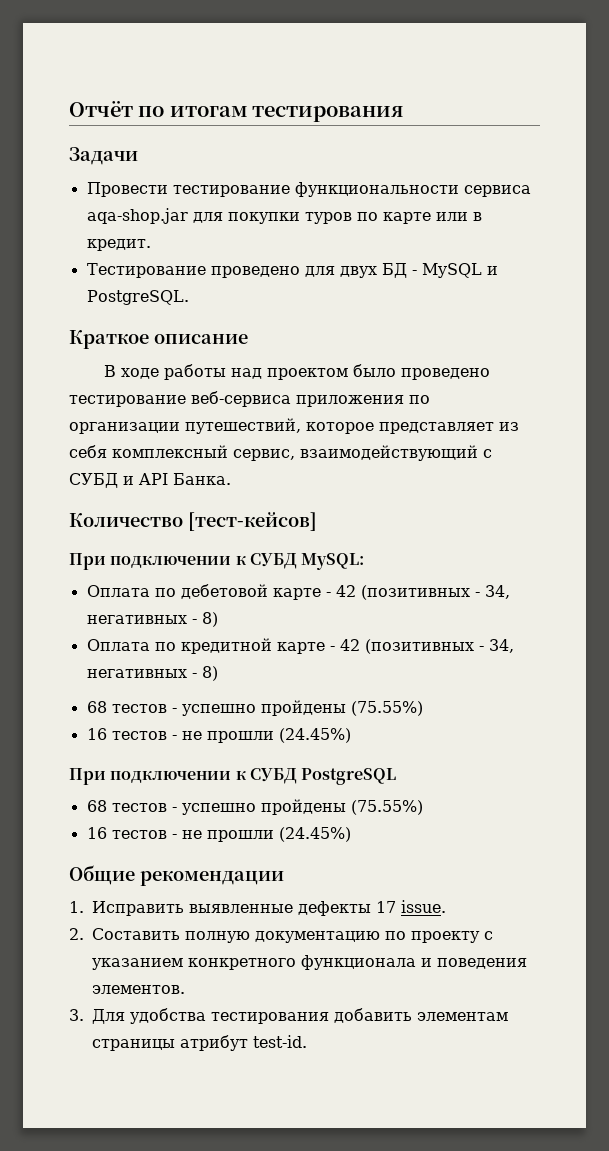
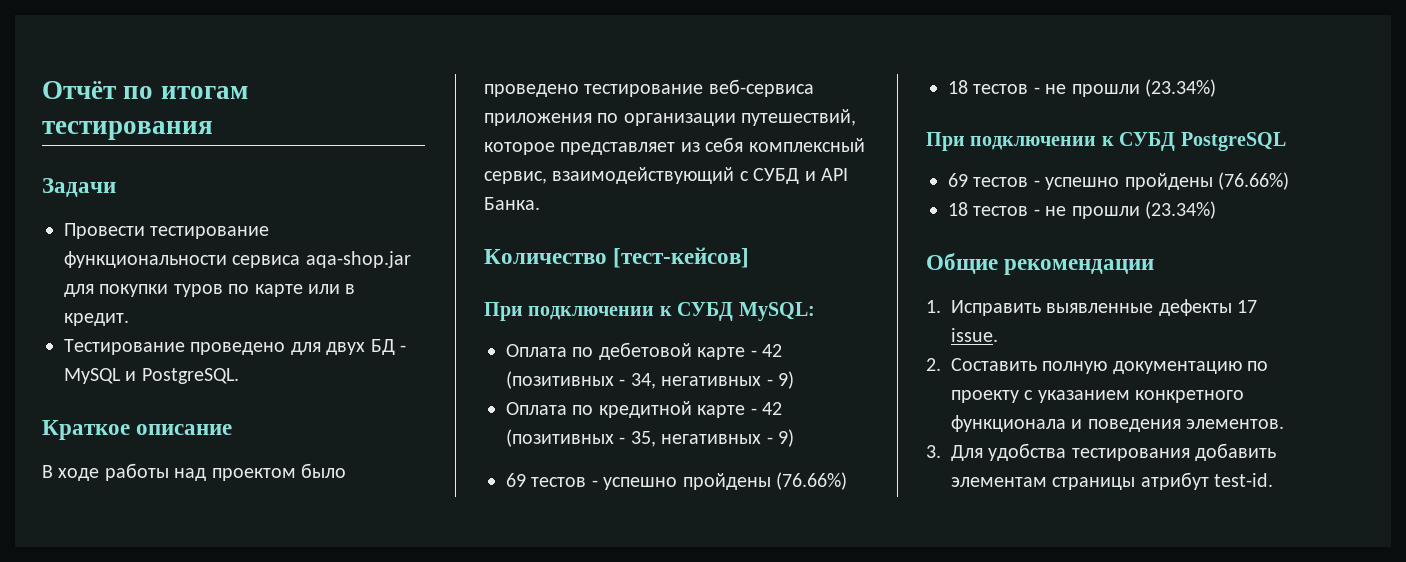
- Оплата по дебетовой карте - 42 (позитивных - 34, негативных - 8)
+ Оплата по дебетовой карте - 42 (позитивных - 34, негативных - 9)
- Оплата по кредитной карте - 42 (позитивных - 34, негативных - 8)
- 68 тестов - успешно пройдены (75.55%)
- 16 тестов - не прошли (24.45%)
+ Оплата по кредитной карте - 42 (позитивных - 35, негативных - 9)
+ 69 тестов - успешно пройдены (76.66%)
+ 18 тестов - не прошли (23.34%)
  При подключении к СУБД PostgreSQL
- 68 тестов - успешно пройдены (75.55%)
- 16 тестов - не прошли (24.45%)
+ 69 тестов - успешно пройдены (76.66%)
+ 18 тестов - не прошли (23.34%)

